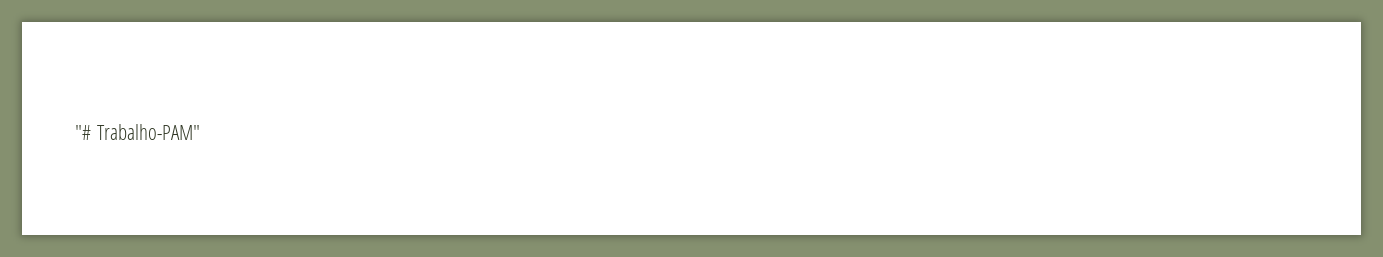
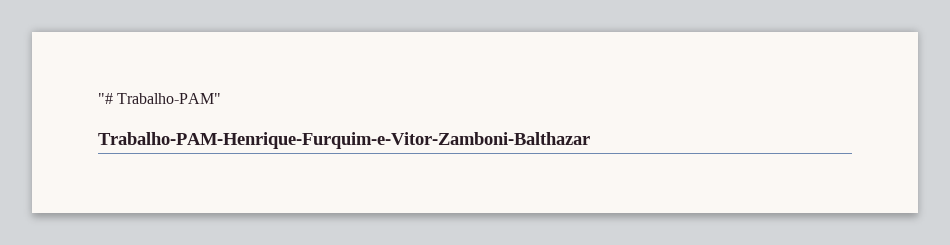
+ Trabalho-PAM-Henrique-Furquim-e-Vitor-Zamboni-Balthazar

